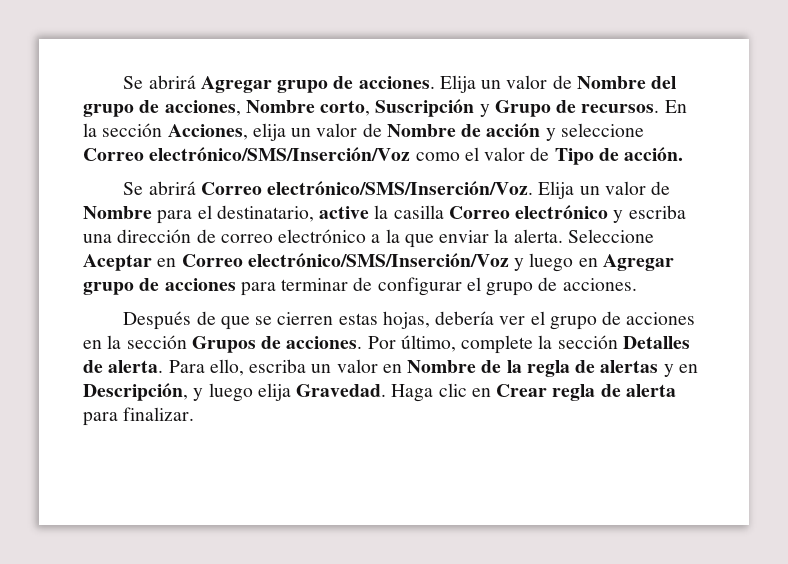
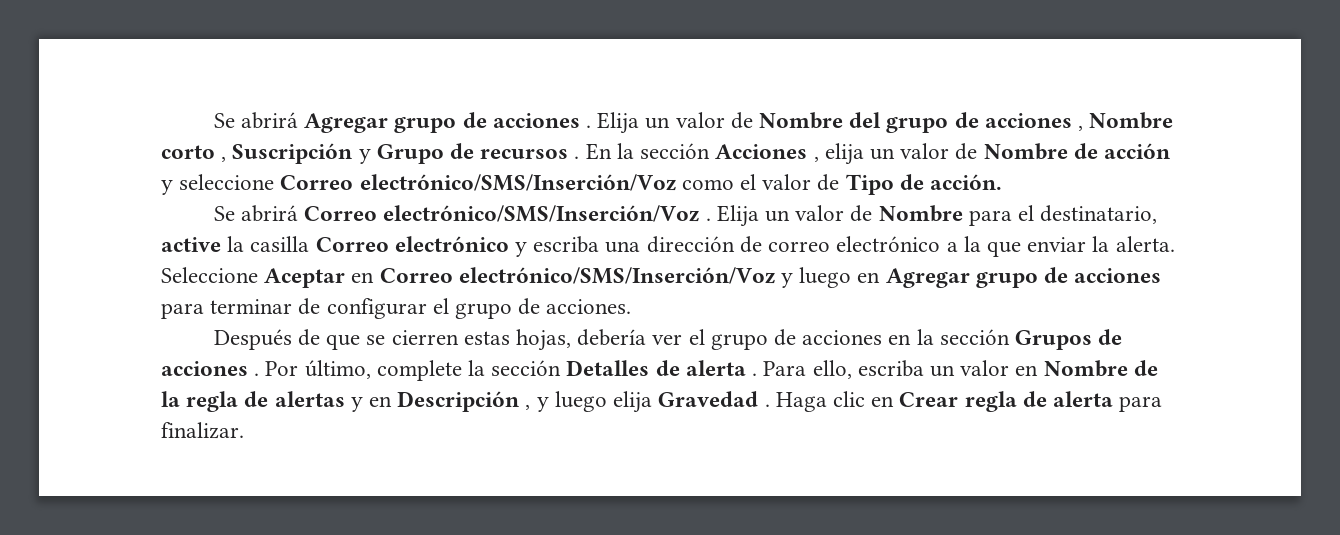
- Se abrirá Agregar grupo de acciones.
+ Se abrirá Agregar grupo de acciones .
- Elija un valor de Nombre del grupo de acciones, Nombre corto, Suscripción y Grupo de recursos.
+ Elija un valor de Nombre del grupo de acciones , Nombre corto , Suscripción y Grupo de recursos .
- En la sección Acciones, elija un valor de Nombre de acción y seleccione Correo electrónico/SMS/Inserción/Voz como el valor de Tipo de acción.
+ En la sección Acciones , elija un valor de Nombre de acción y seleccione Correo electrónico/SMS/Inserción/Voz como el valor de Tipo de acción.
- Se abrirá Correo electrónico/SMS/Inserción/Voz.
+ Se abrirá Correo electrónico/SMS/Inserción/Voz .
- Después de que se cierren estas hojas, debería ver el grupo de acciones en la sección Grupos de acciones.
+ Después de que se cierren estas hojas, debería ver el grupo de acciones en la sección Grupos de acciones .
- Por último, complete la sección Detalles de alerta.
+ Por último, complete la sección Detalles de alerta .
- Para ello, escriba un valor en Nombre de la regla de alertas y en Descripción, y luego elija Gravedad.
+ Para ello, escriba un valor en Nombre de la regla de alertas y en Descripción , y luego elija Gravedad .

